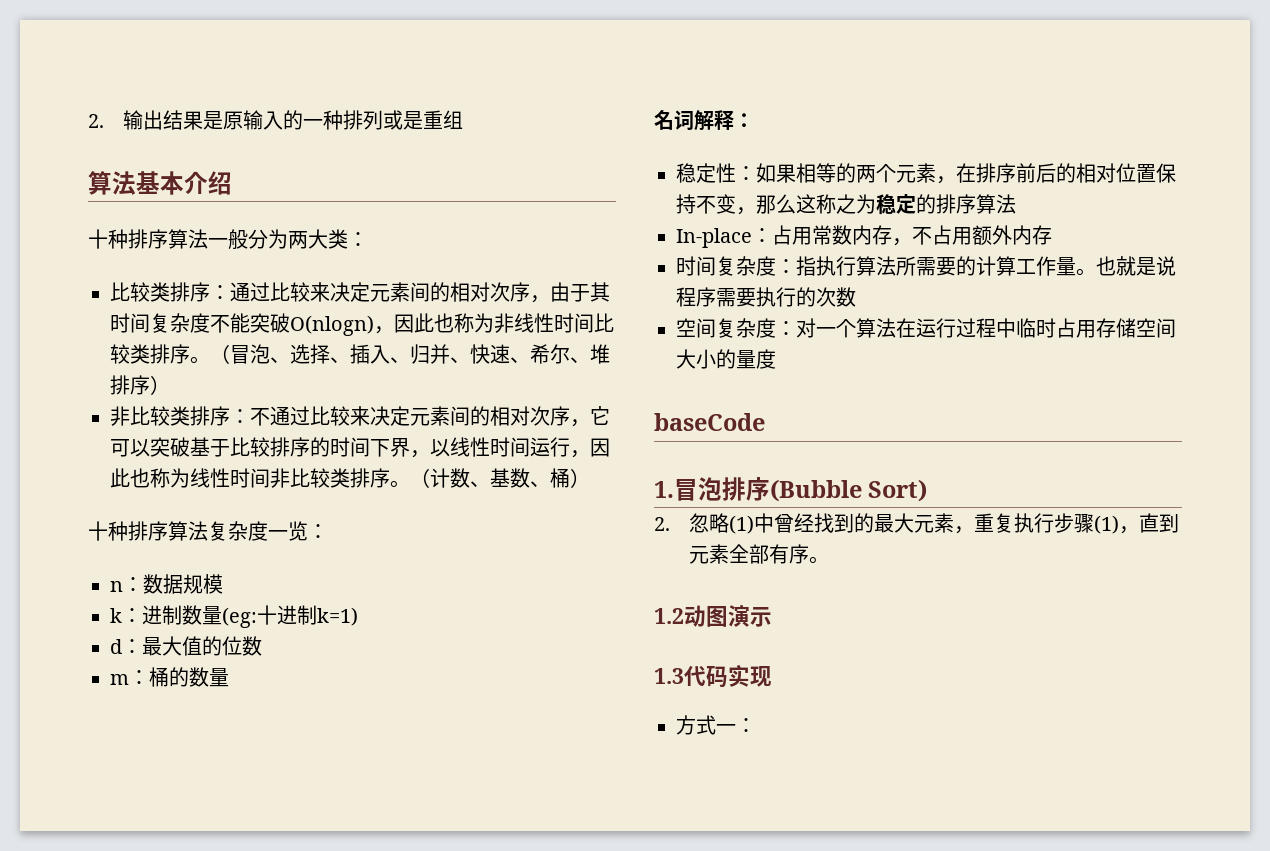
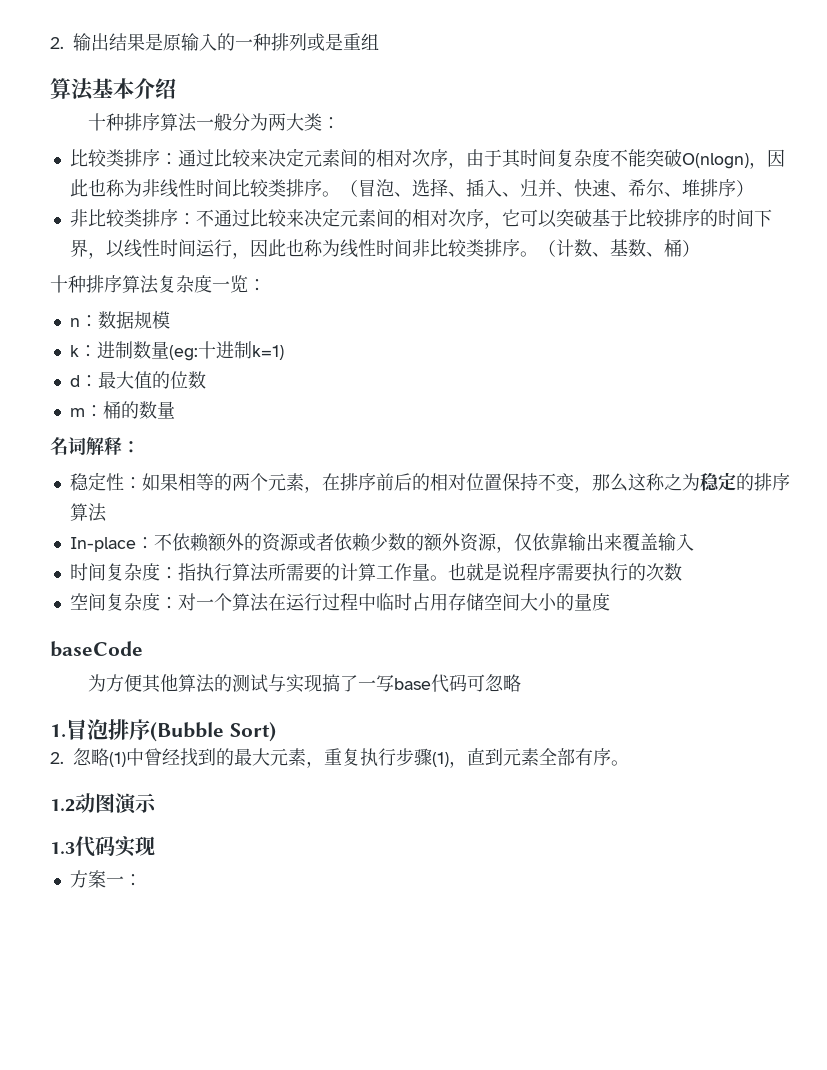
- In-place：占用常数内存，不占用额外内存
+ In-place：不依赖额外的资源或者依赖少数的额外资源，仅依靠输出来覆盖输入
+ 为方便其他算法的测试与实现搞了一写base代码可忽略
- 方式一：
+ 方案一：

